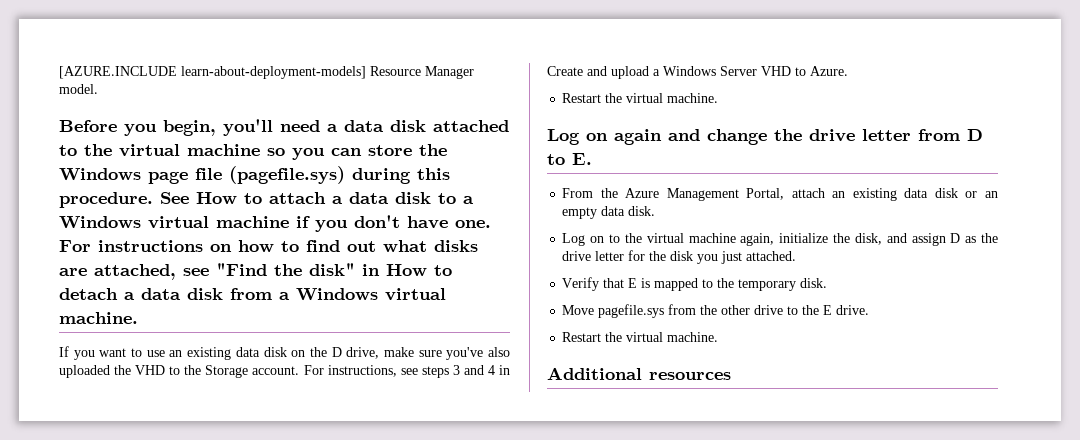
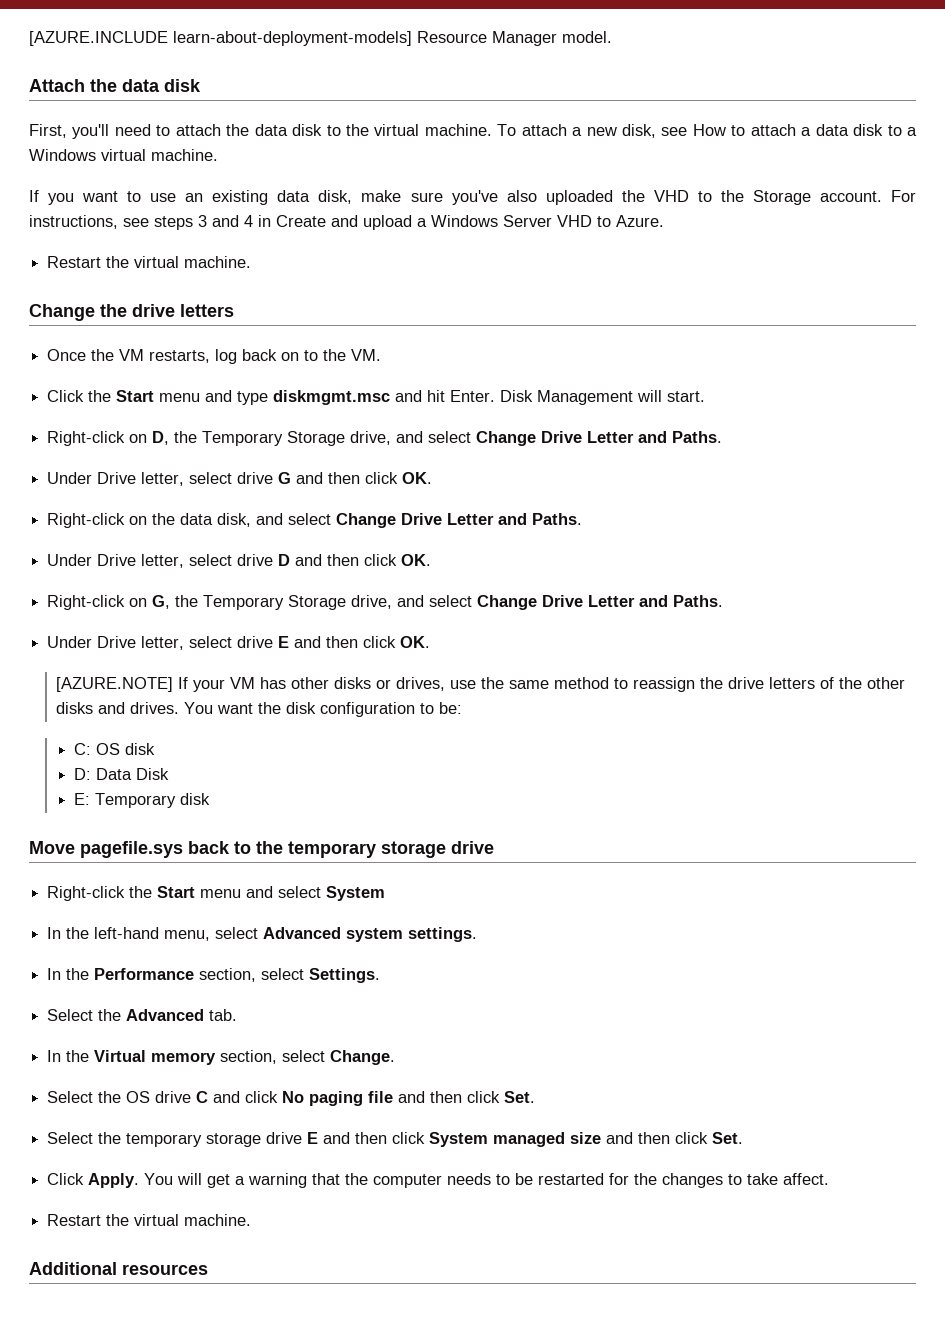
- Before you begin, you'll need a data disk attached to the virtual machine so you can store the Windows page file (pagefile.sys) during this procedure. See How to attach a data disk to a Windows virtual machine if you don't have one. For instructions on how to find out what disks are attached, see "Find the disk" in How to detach a data disk from a Windows virtual machine.
+ Attach the data disk
+ First, you'll need to attach the data disk to the virtual machine. To attach a new disk, see How to attach a data disk to a Windows virtual machine.
- If you want to use an existing data disk on the D drive, make sure you've also uploaded the VHD to the Storage account.
+ If you want to use an existing data disk, make sure you've also uploaded the VHD to the Storage account.
- Log on again and change the drive letter from D to E.
- From the Azure Management Portal, attach an existing data disk or an empty data disk.
- Log on to the virtual machine again, initialize the disk, and assign D as the drive letter for the disk you just attached.
- Verify that E is mapped to the temporary disk.
- Move pagefile.sys from the other drive to the E drive.
+ Change the drive letters
+ Once the VM restarts, log back on to the VM.
+ Click the Start menu and type diskmgmt.msc and hit Enter. Disk Management will start.
+ Right-click on D, the Temporary Storage drive, and select Change Drive Letter and Paths.
+ Under Drive letter, select drive G and then click OK.
+ Right-click on the data disk, and select Change Drive Letter and Paths.
+ Under Drive letter, select drive D and then click OK.
+ Right-click on G, the Temporary Storage drive, and select Change Drive Letter and Paths.
+ Under Drive letter, select drive E and then click OK.
+ [AZURE.NOTE] If your VM has other disks or drives, use the same method to reassign the drive letters of the other disks and drives. You want the disk configuration to be:
+ C: OS disk
+ D: Data Disk
+ E: Temporary disk
+ Move pagefile.sys back to the temporary storage drive
+ Right-click the Start menu and select System
+ In the left-hand menu, select Advanced system settings.
+ In the Performance section, select Settings.
+ Select the Advanced tab.
+ In the Virtual memory section, select Change.
+ Select the OS drive C and click No paging file and then click Set.
+ Select the temporary storage drive E and then click System managed size and then click Set.
+ Click Apply. You will get a warning that the computer needs to be restarted for the changes to take affect.

